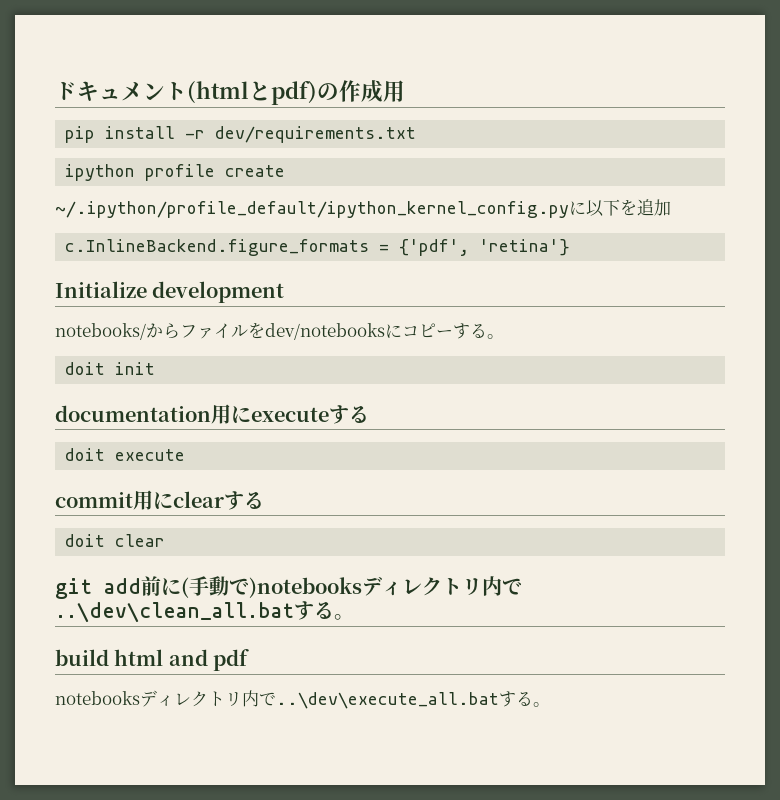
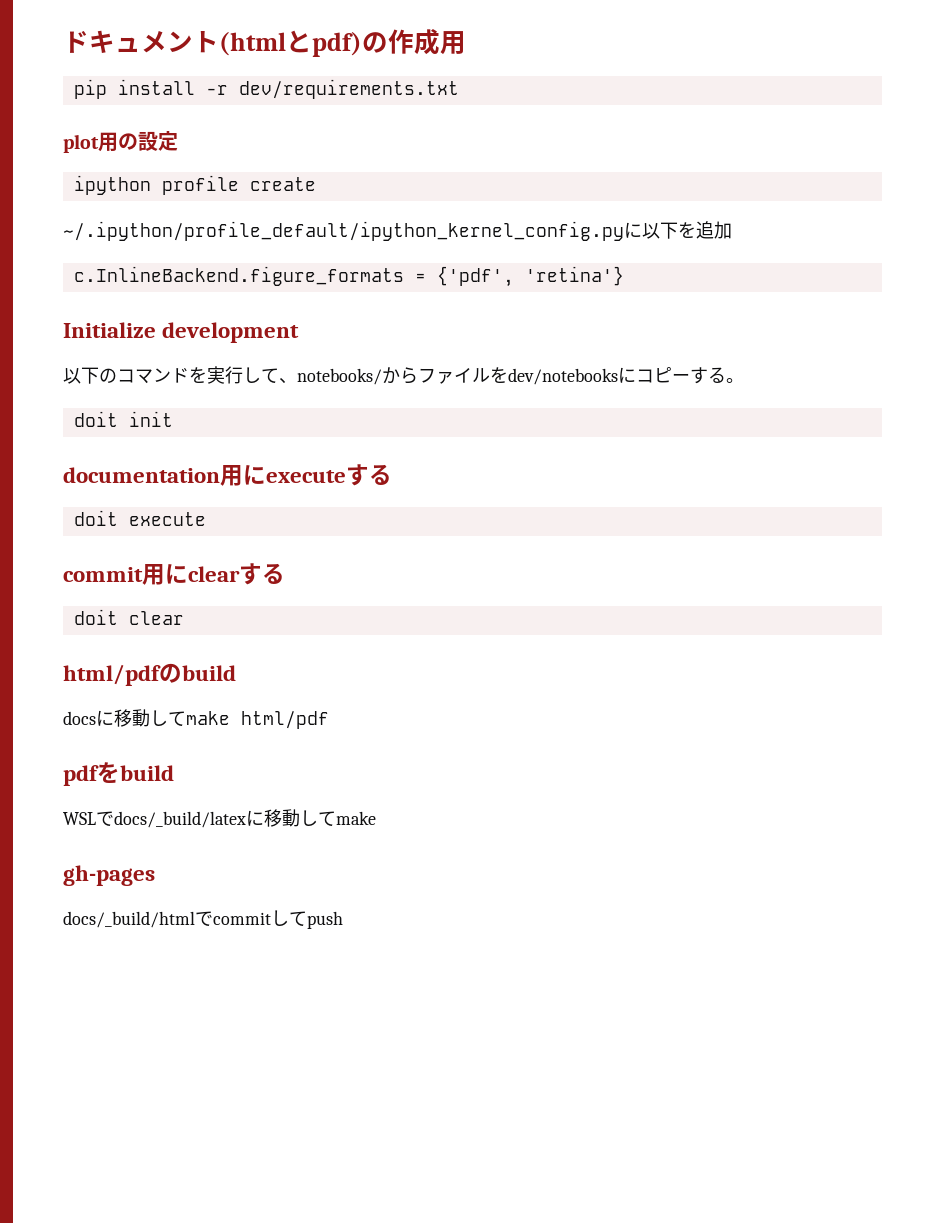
+ plot用の設定
- notebooks/からファイルをdev/notebooksにコピーする。
+ 以下のコマンドを実行して、notebooks/からファイルをdev/notebooksにコピーする。
- git add前に(手動で)notebooksディレクトリ内で..\dev\clean_all.batする。
- build html and pdf
- notebooksディレクトリ内で..\dev\execute_all.batする。
+ html/pdfのbuild
+ docsに移動してmake html/pdf
+ pdfをbuild
+ WSLでdocs/_build/latexに移動してmake
+ gh-pages
+ docs/_build/htmlでcommitしてpush

